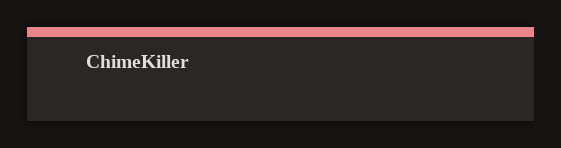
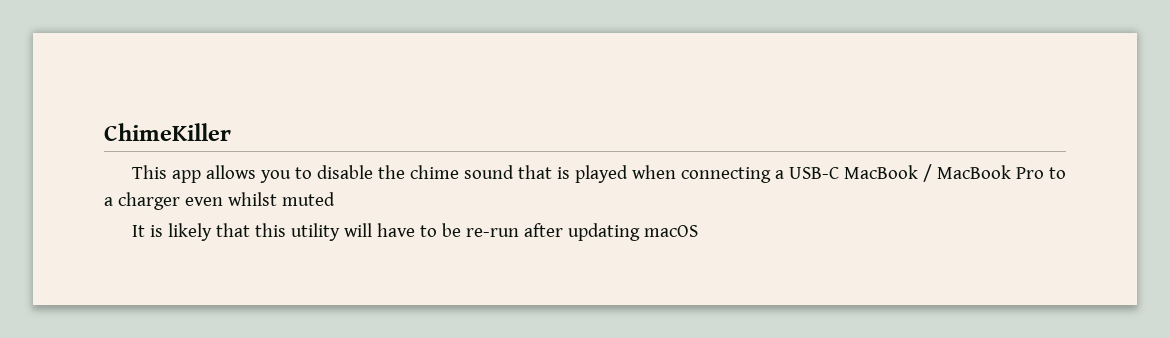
+ This app allows you to disable the chime sound that is played when connecting a USB-C MacBook / MacBook Pro to a charger even whilst muted
+ It is likely that this utility will have to be re-run after updating macOS

